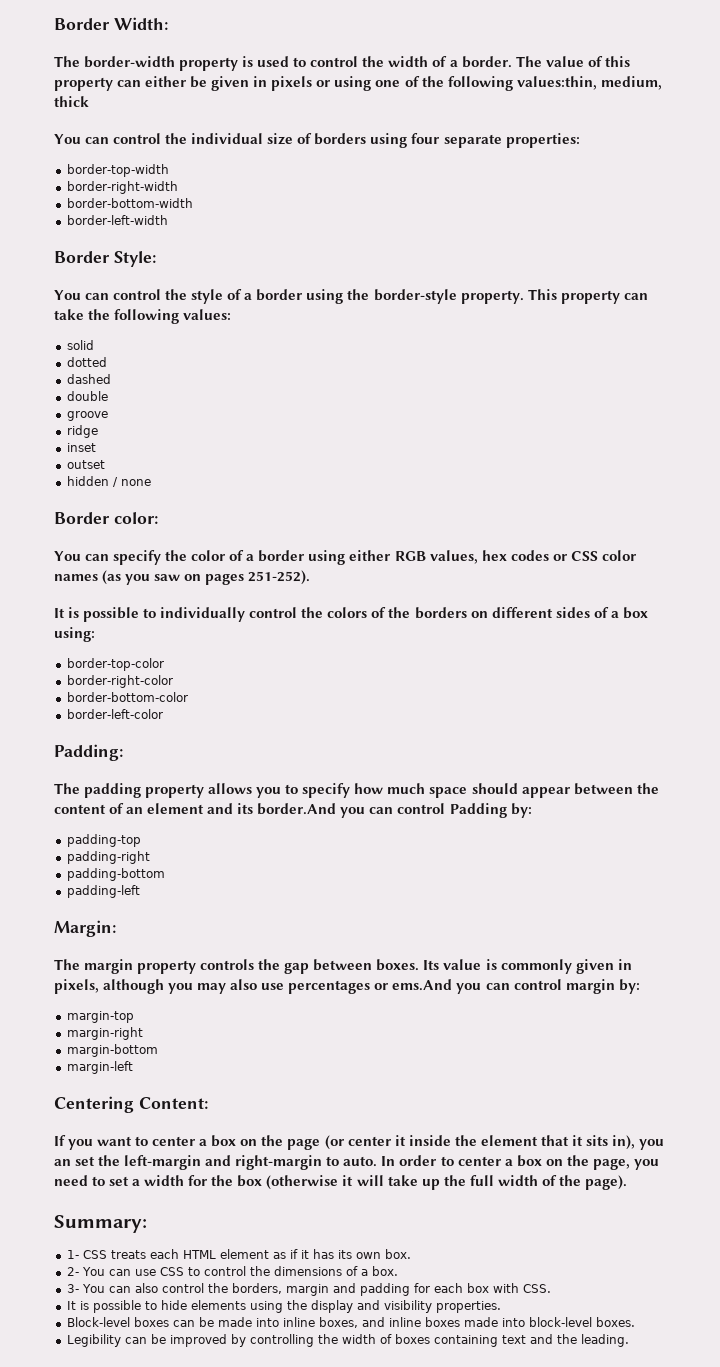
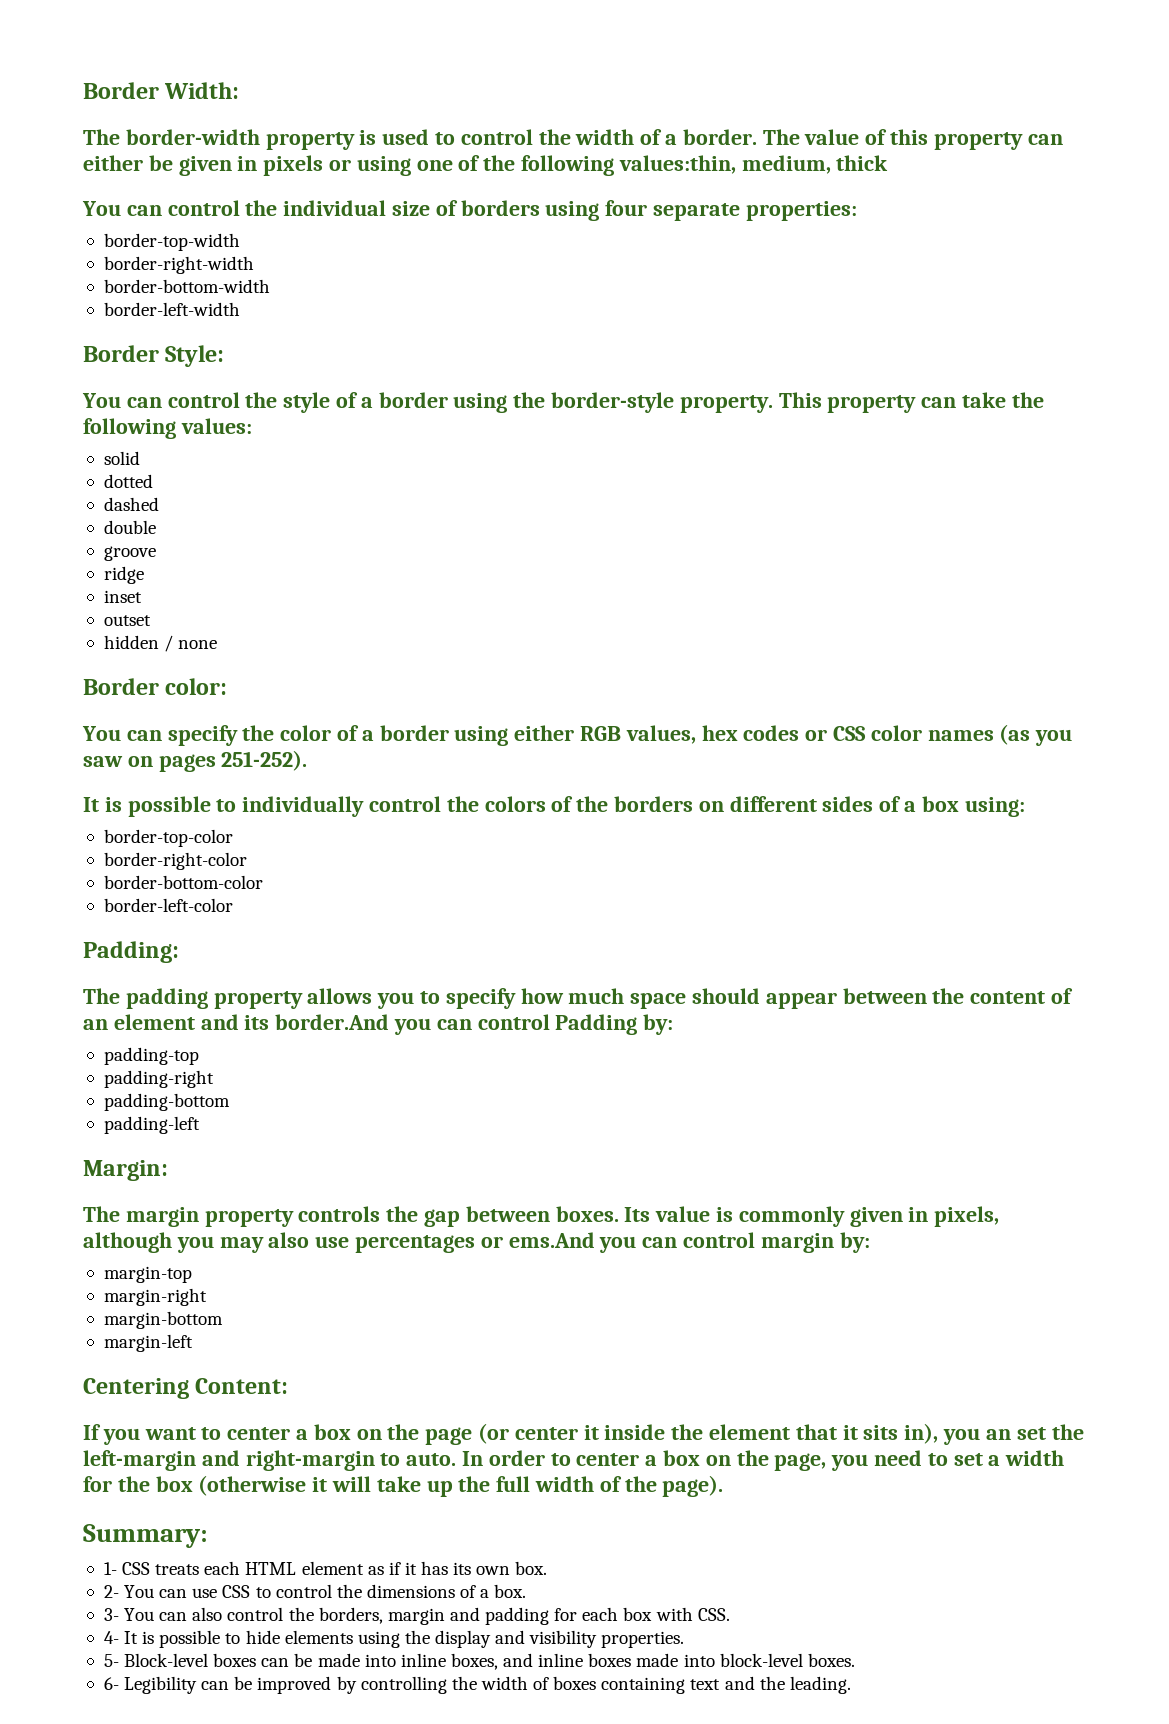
- It is possible to hide elements using the display and visibility properties.
+ 4- It is possible to hide elements using the display and visibility properties.
- Block-level boxes can be made into inline boxes, and inline boxes made into block-level boxes.
+ 5- Block-level boxes can be made into inline boxes, and inline boxes made into block-level boxes.
- Legibility can be improved by controlling the width of boxes containing text and the leading.
+ 6- Legibility can be improved by controlling the width of boxes containing text and the leading.

